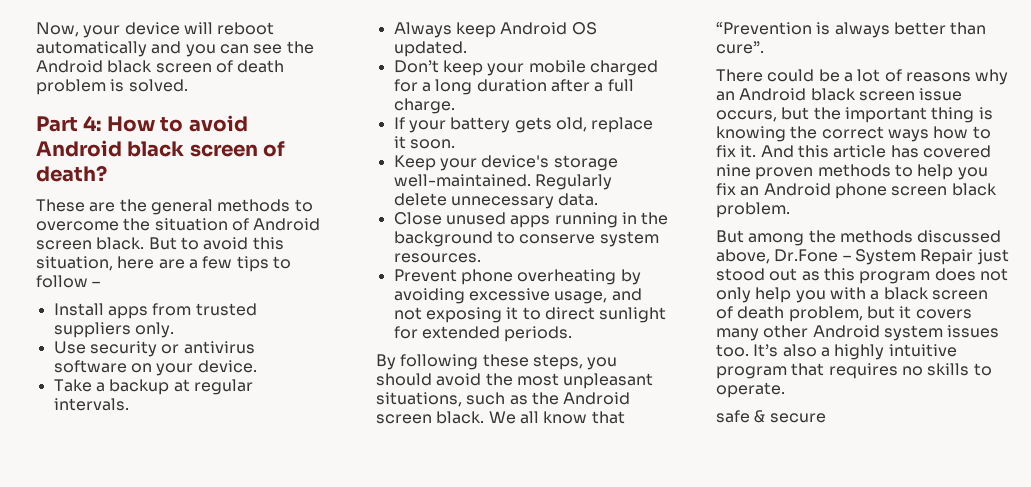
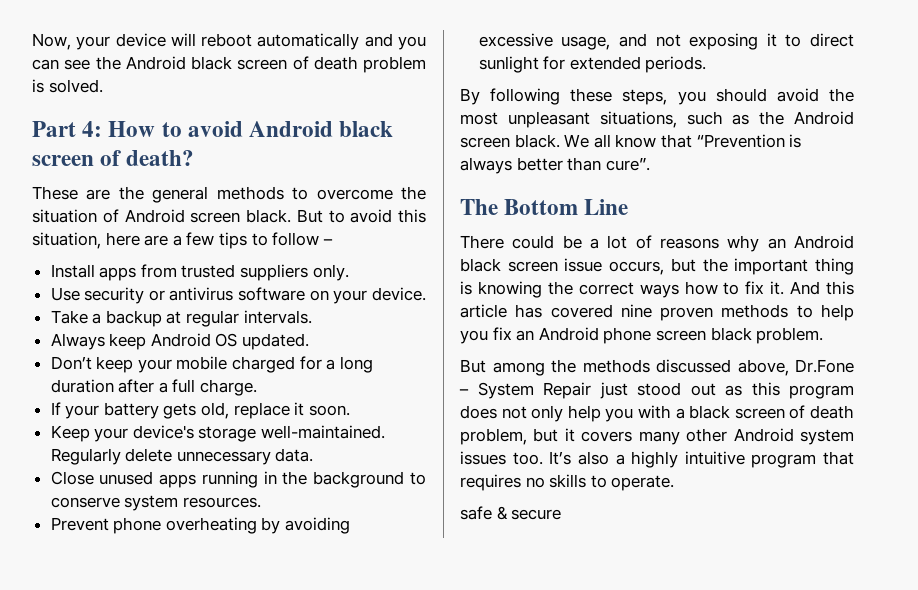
+ The Bottom Line

